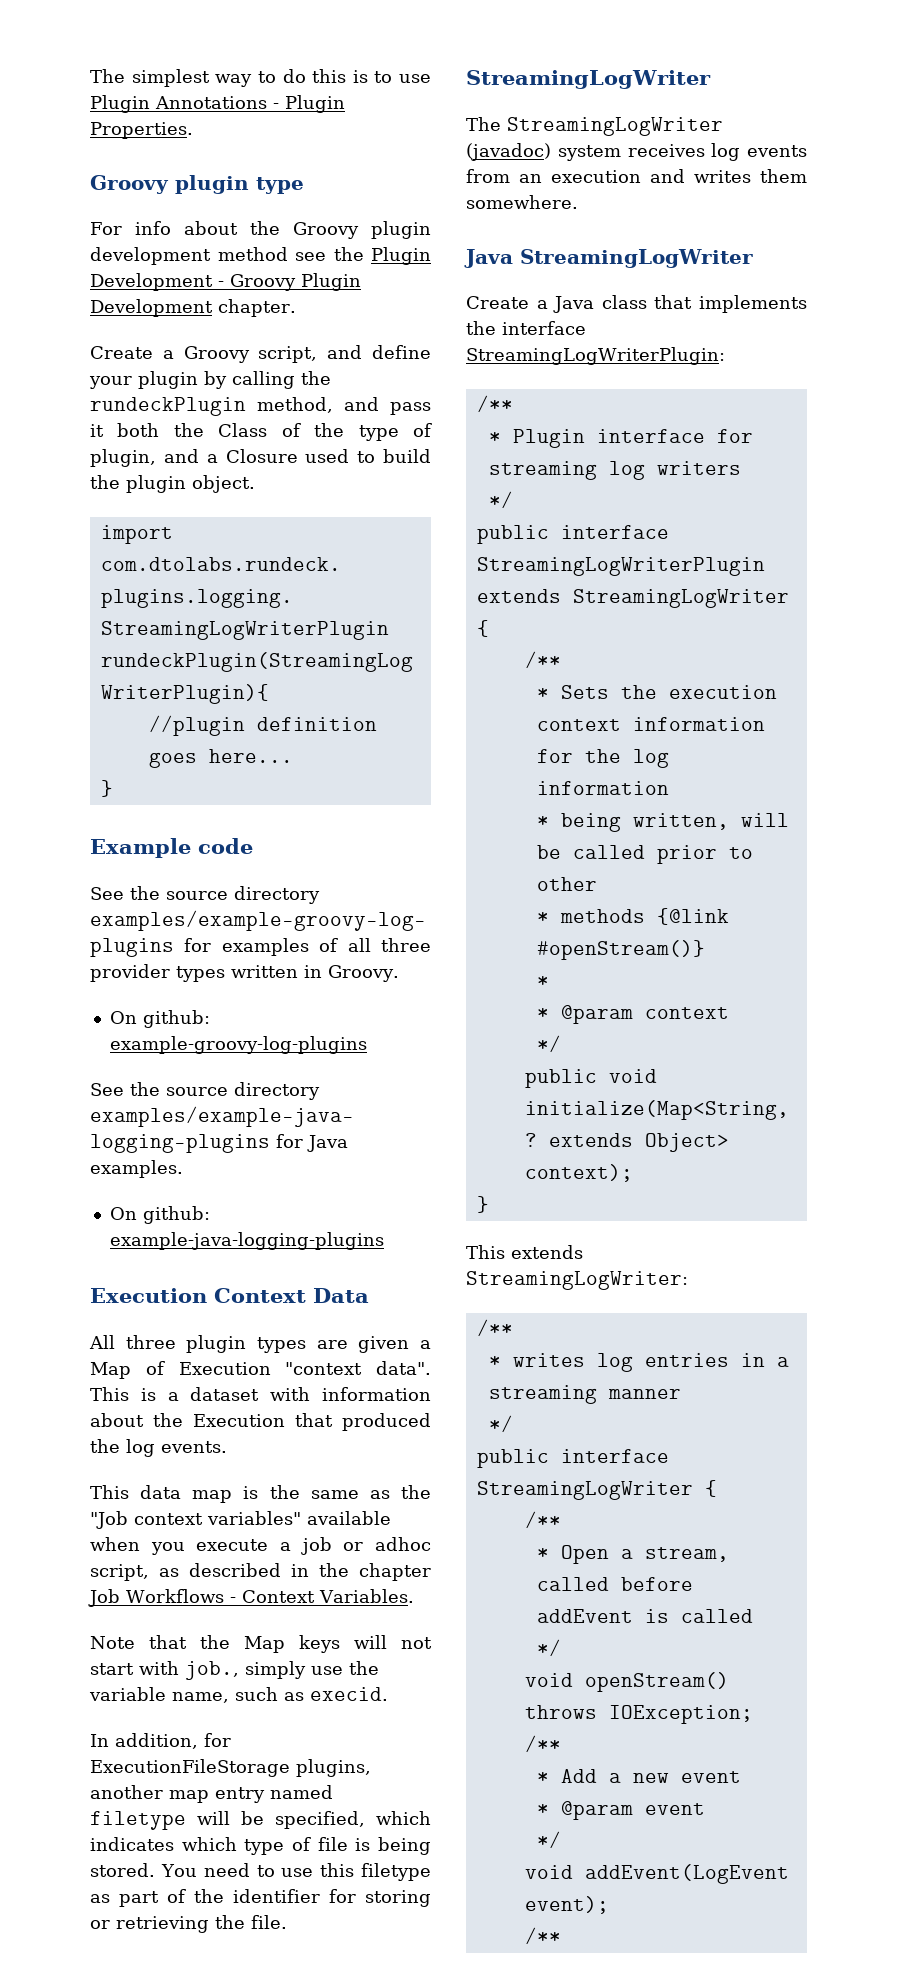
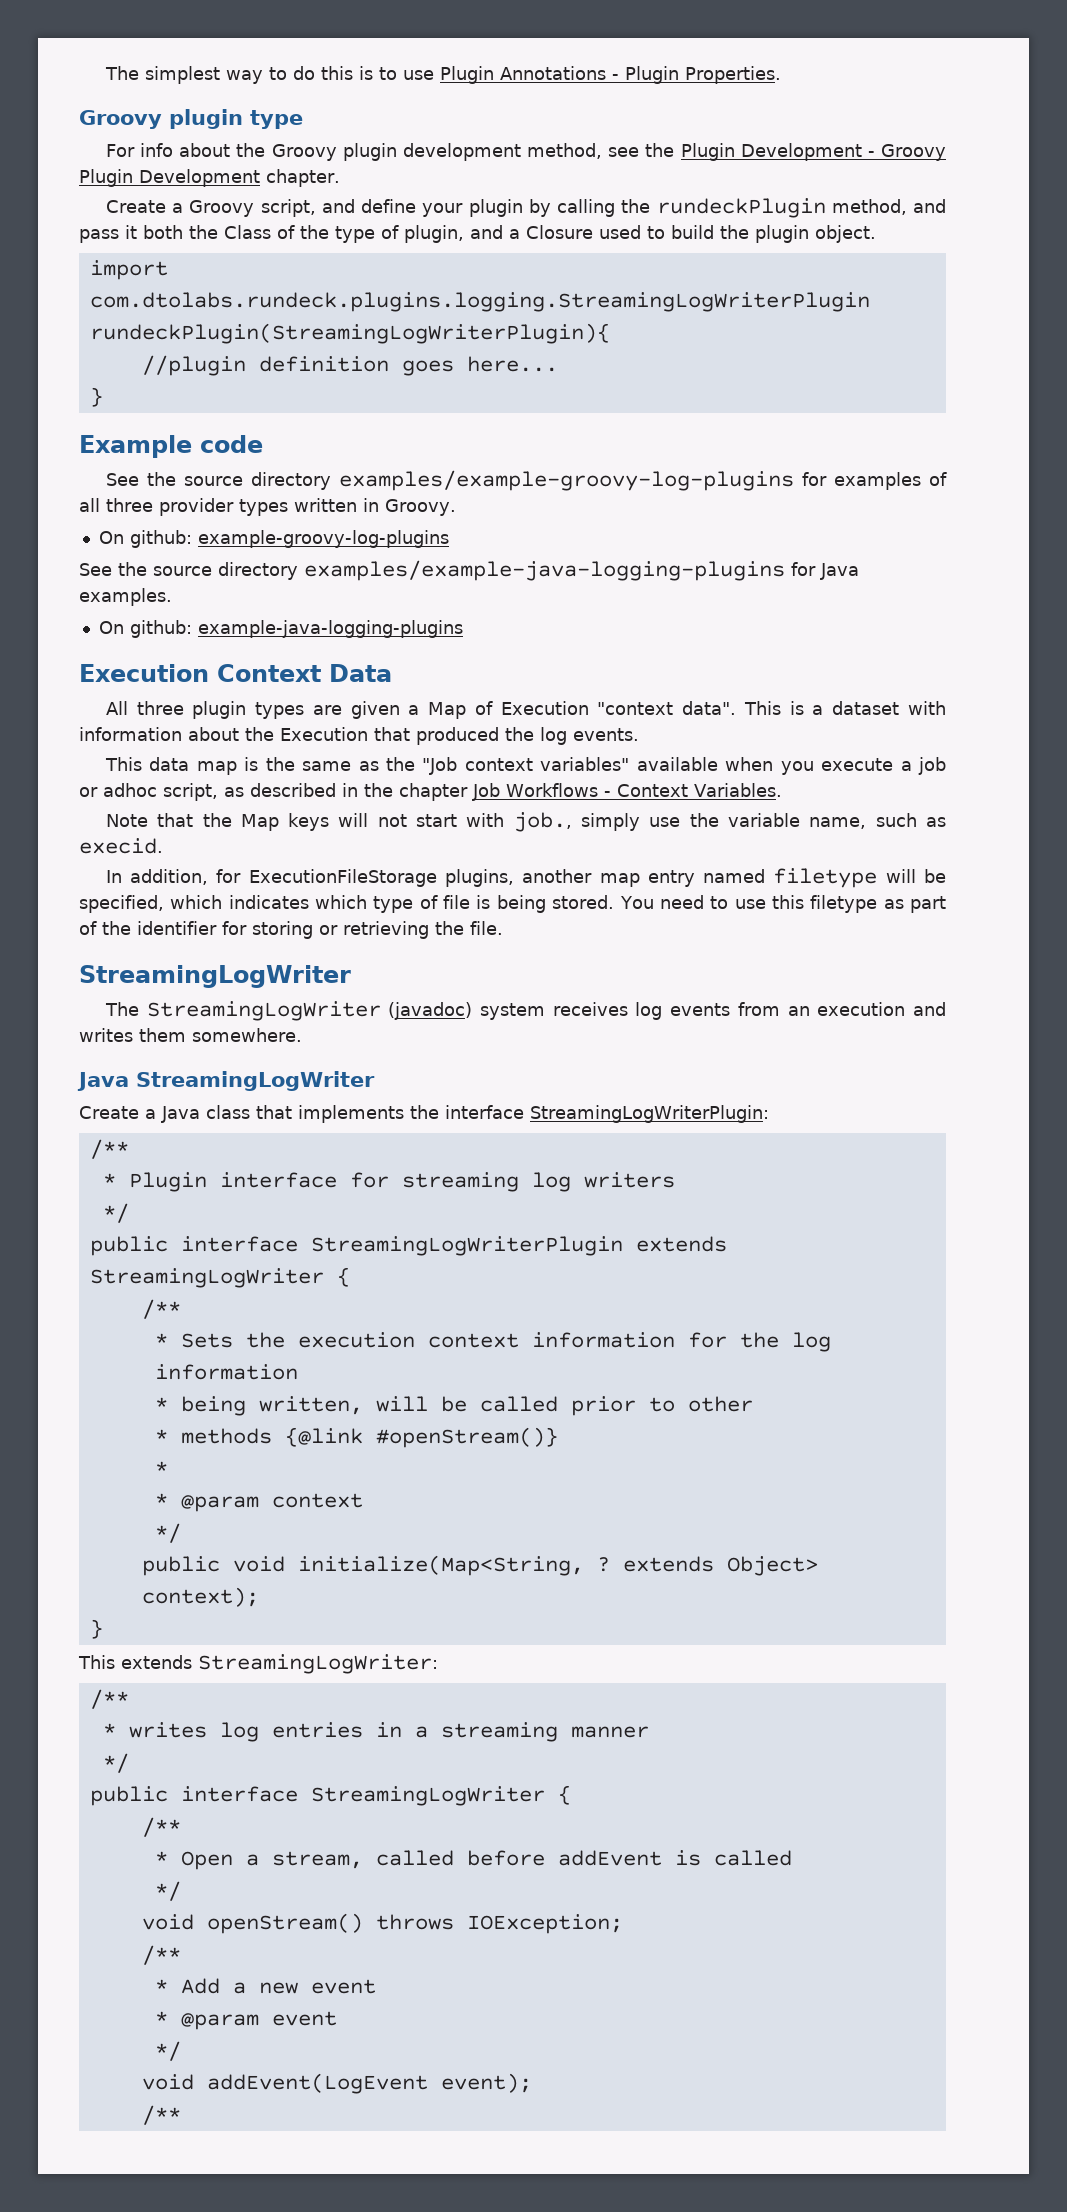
- For info about the Groovy plugin development method see the Plugin Development - Groovy Plugin Development chapter.
+ For info about the Groovy plugin development method, see the Plugin Development - Groovy Plugin Development chapter.

